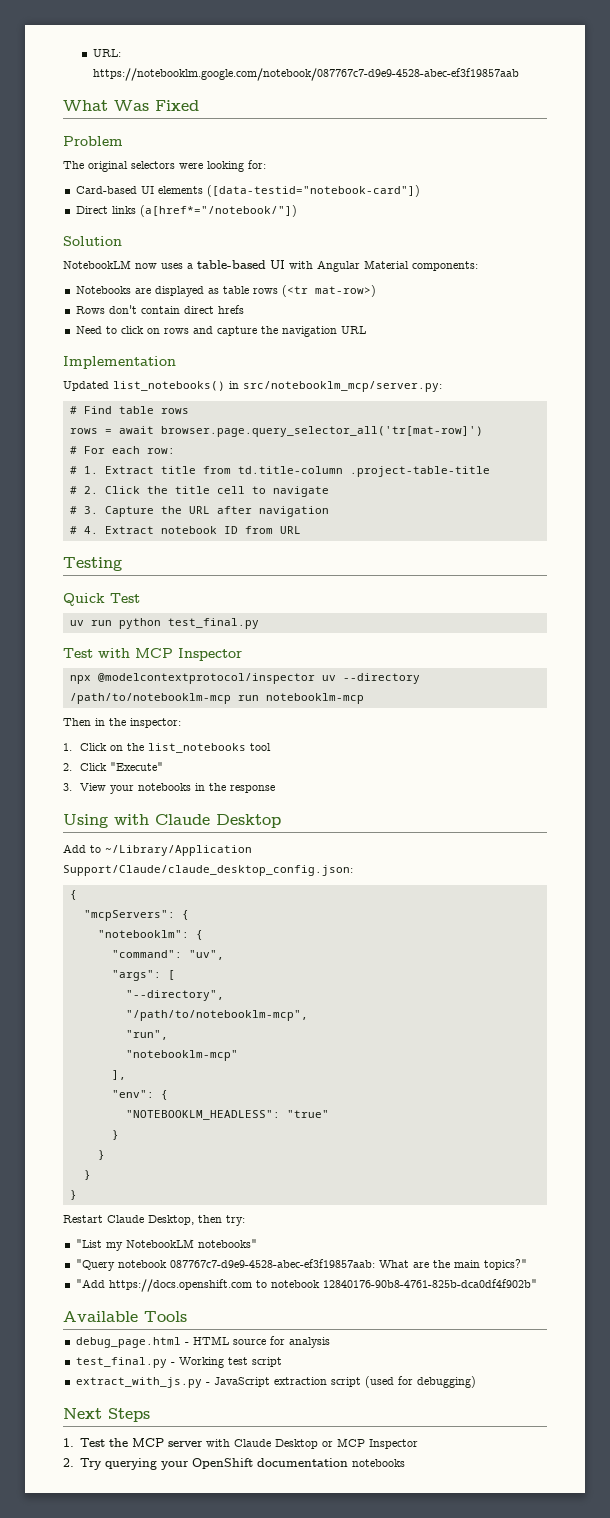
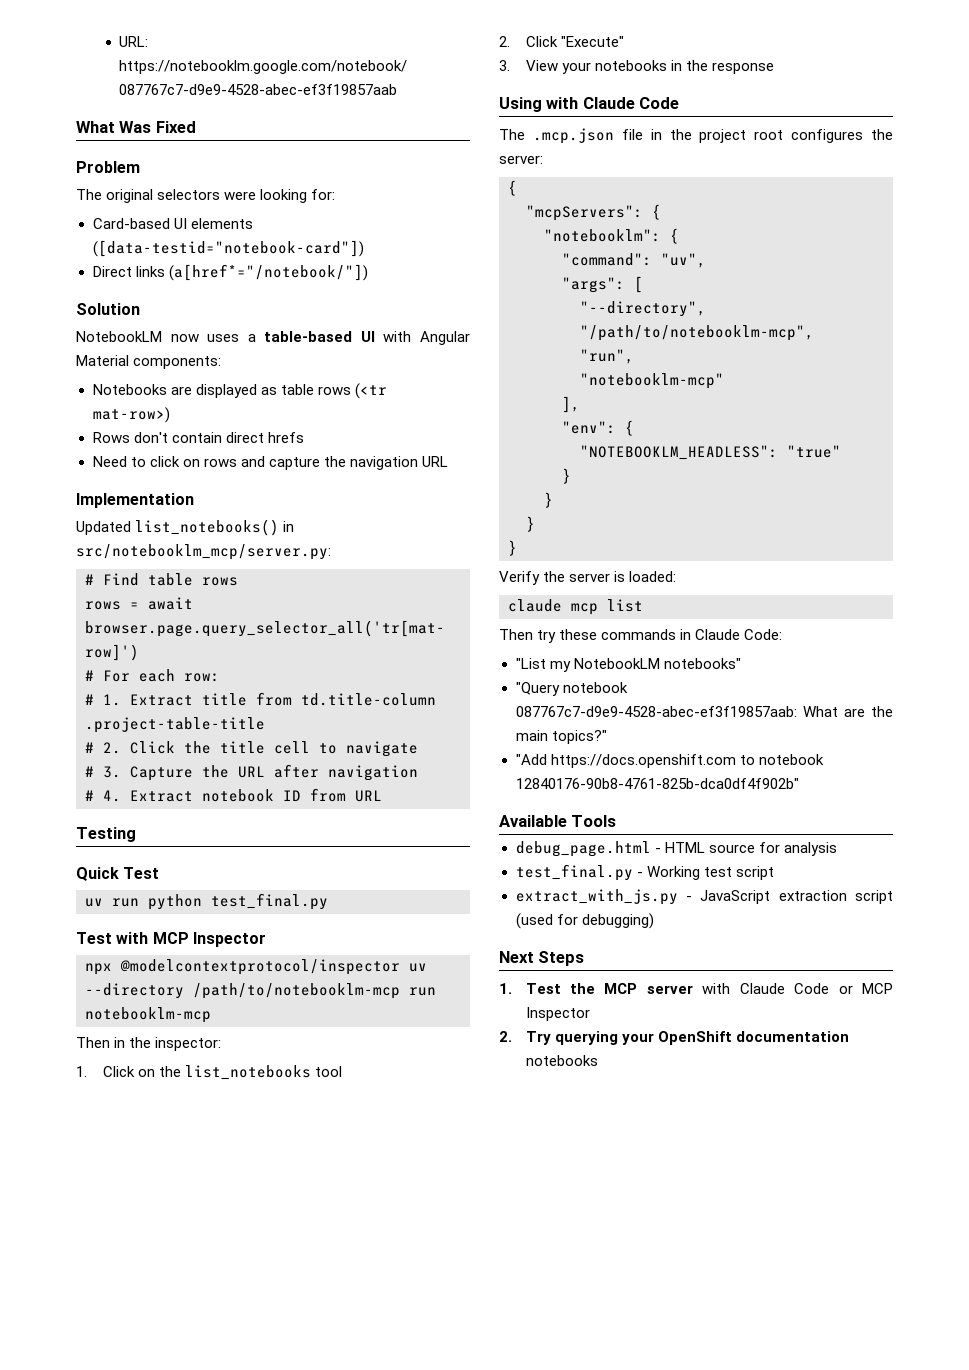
- Using with Claude Desktop
- Add to ~/Library/Application Support/Claude/claude_desktop_config.json:
+ Using with Claude Code
+ The .mcp.json file in the project root configures the server:
- Restart Claude Desktop, then try:
+ Verify the server is loaded:
+ claude mcp list
+ Then try these commands in Claude Code:
- 1. Test the MCP server with Claude Desktop or MCP Inspector
+ 1. Test the MCP server with Claude Code or MCP Inspector

